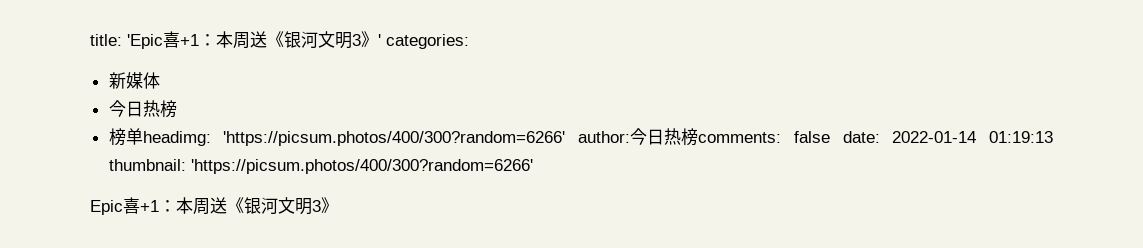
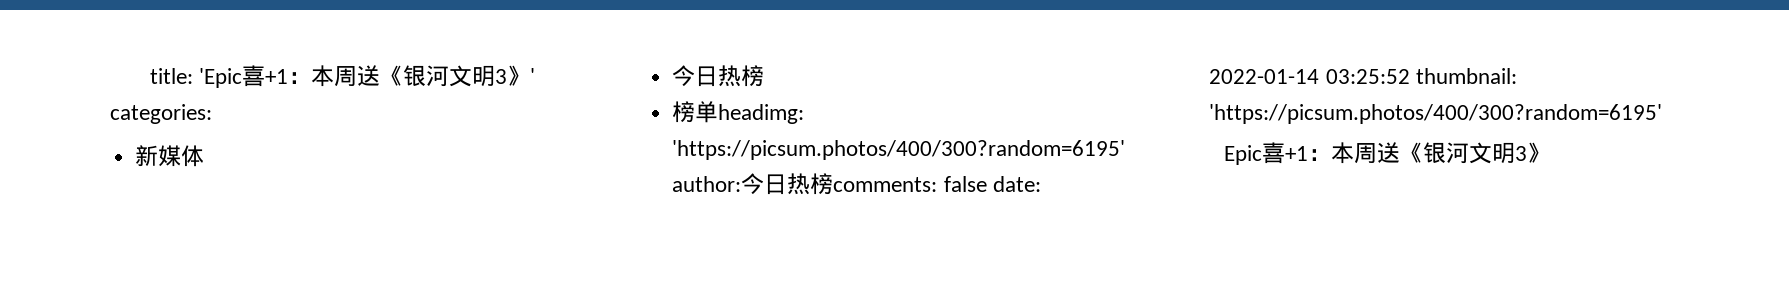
- 榜单headimg: 'https://picsum.photos/400/300?random=6266' author:今日热榜comments: false date: 2022-01-14 01:19:13 thumbnail: 'https://picsum.photos/400/300?random=6266'
+ 榜单headimg: 'https://picsum.photos/400/300?random=6195' author:今日热榜comments: false date: 2022-01-14 03:25:52 thumbnail: 'https://picsum.photos/400/300?random=6195'

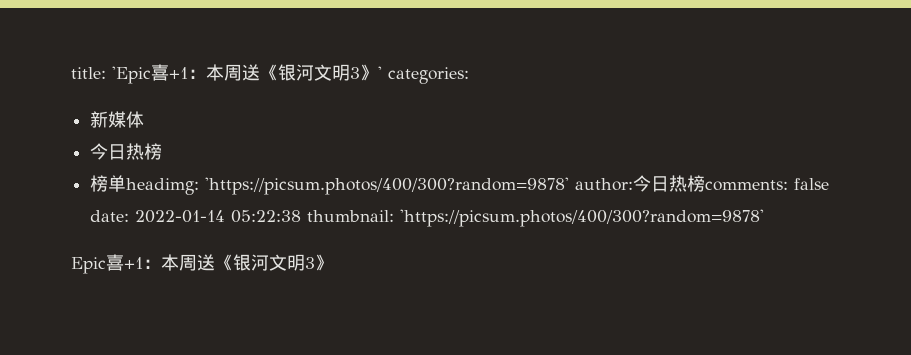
- 榜单headimg: 'https://picsum.photos/400/300?random=6195' author:今日热榜comments: false date: 2022-01-14 03:25:52 thumbnail: 'https://picsum.photos/400/300?random=6195'
+ 榜单headimg: 'https://picsum.photos/400/300?random=9878' author:今日热榜comments: false date: 2022-01-14 05:22:38 thumbnail: 'https://picsum.photos/400/300?random=9878'

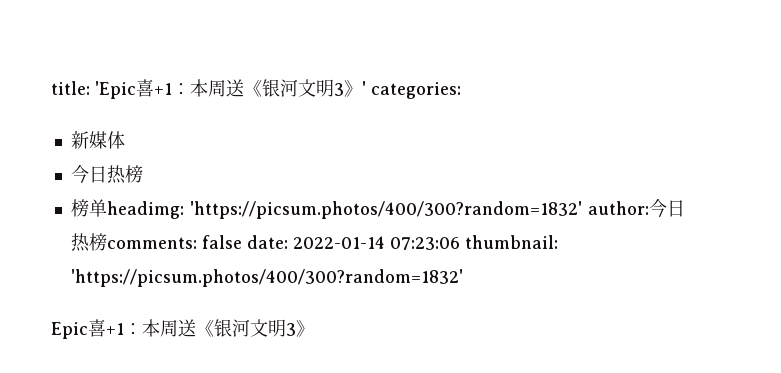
- 榜单headimg: 'https://picsum.photos/400/300?random=9878' author:今日热榜comments: false date: 2022-01-14 05:22:38 thumbnail: 'https://picsum.photos/400/300?random=9878'
+ 榜单headimg: 'https://picsum.photos/400/300?random=1832' author:今日热榜comments: false date: 2022-01-14 07:23:06 thumbnail: 'https://picsum.photos/400/300?random=1832'

